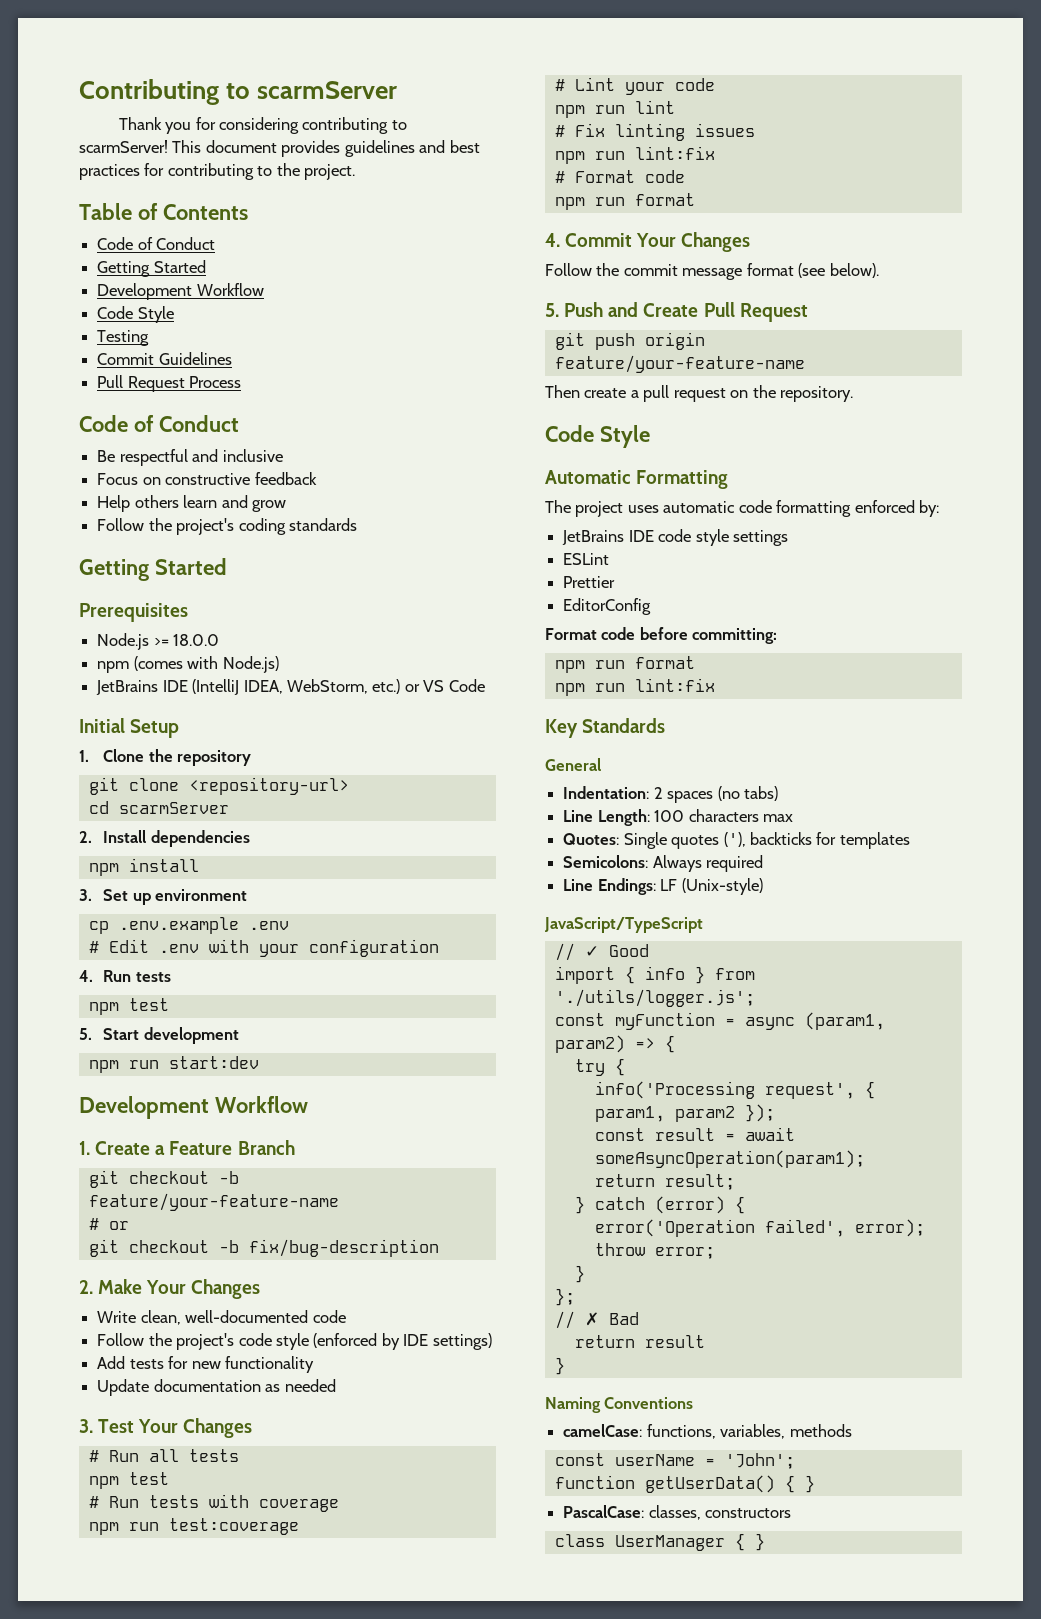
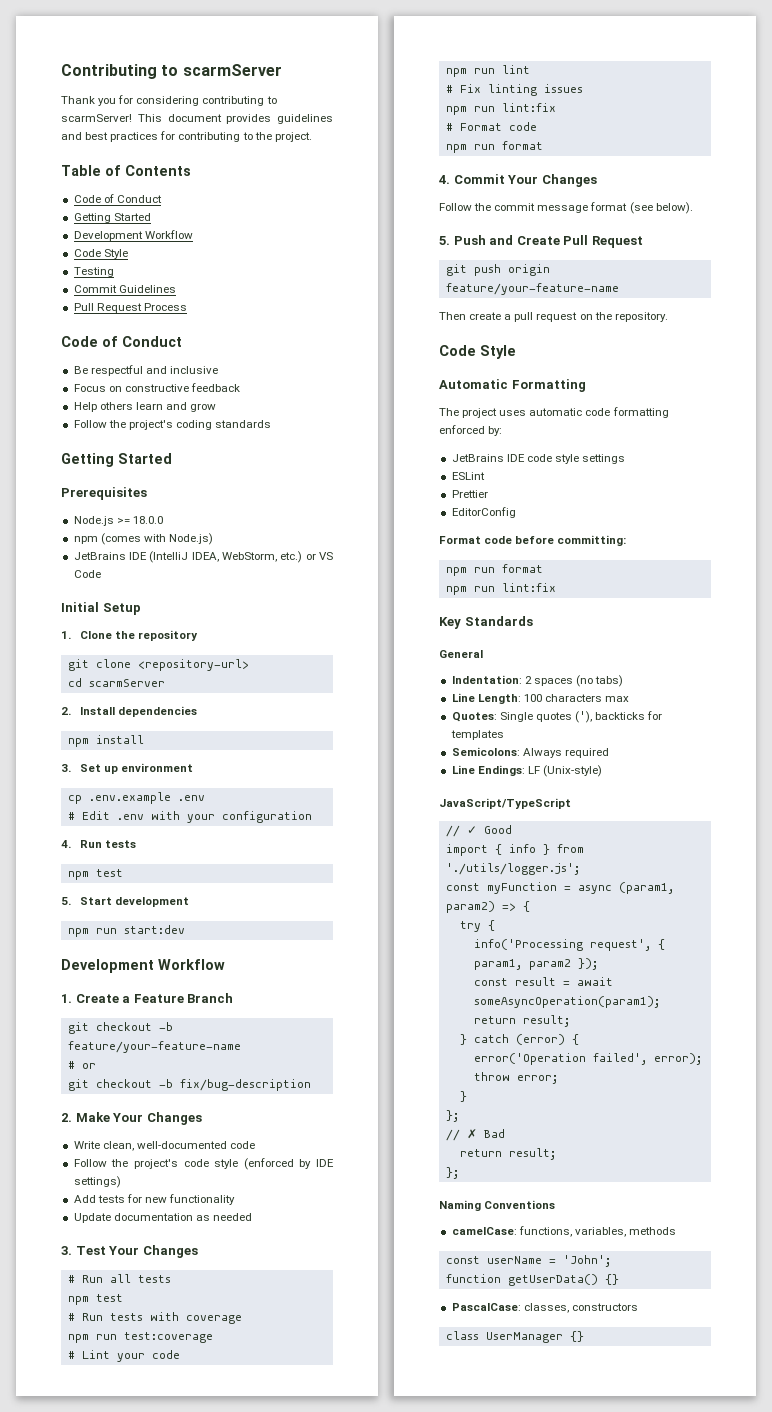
  // ✗ Bad
- return result
- }
+ return result;
+ };
- function getUserData() { }
+ function getUserData() {}
- class UserManager { }
+ class UserManager {}

